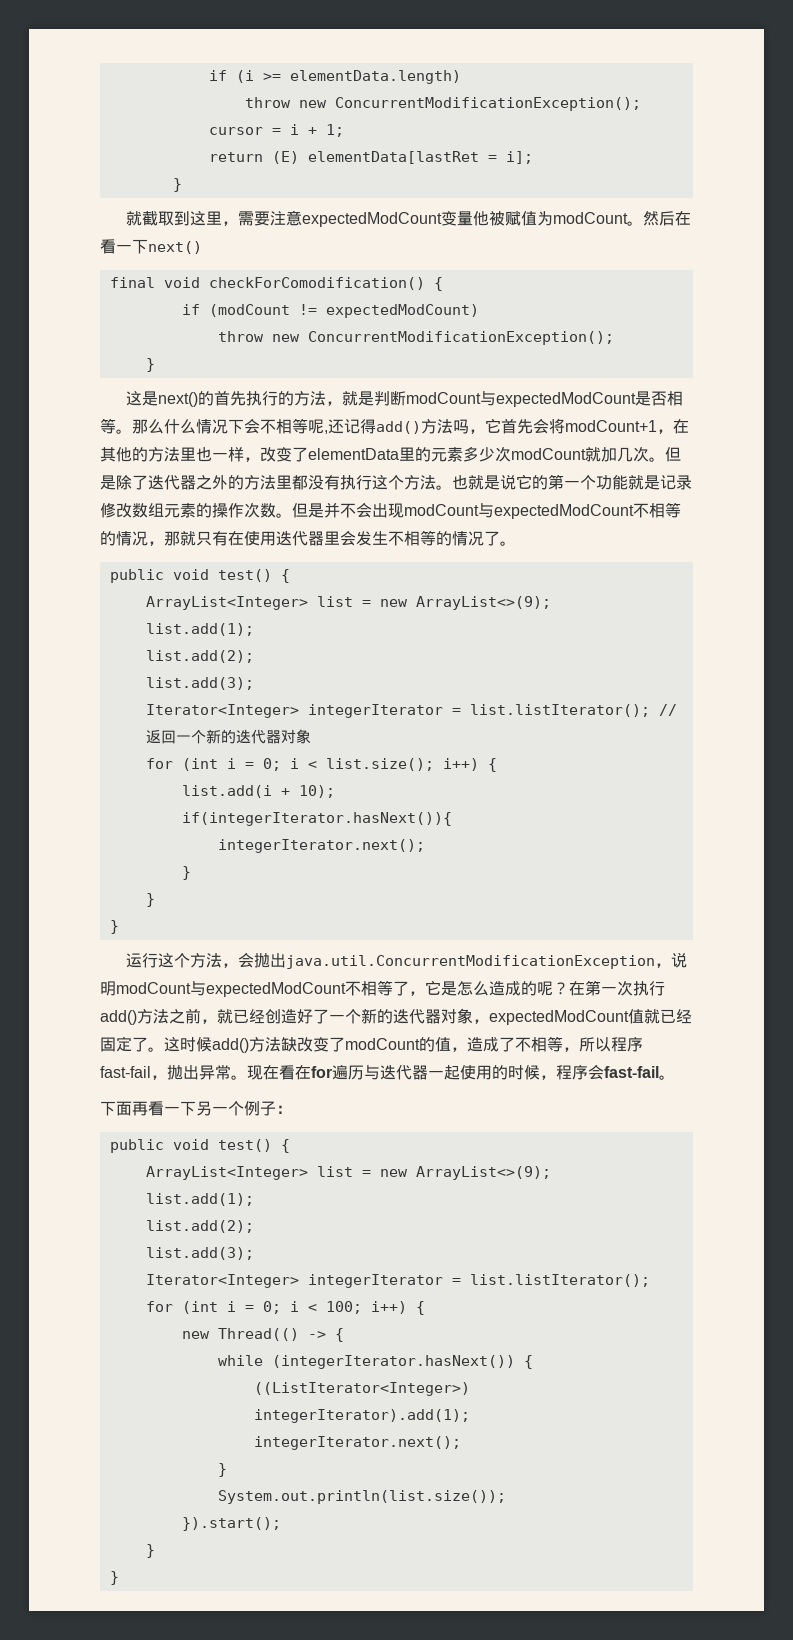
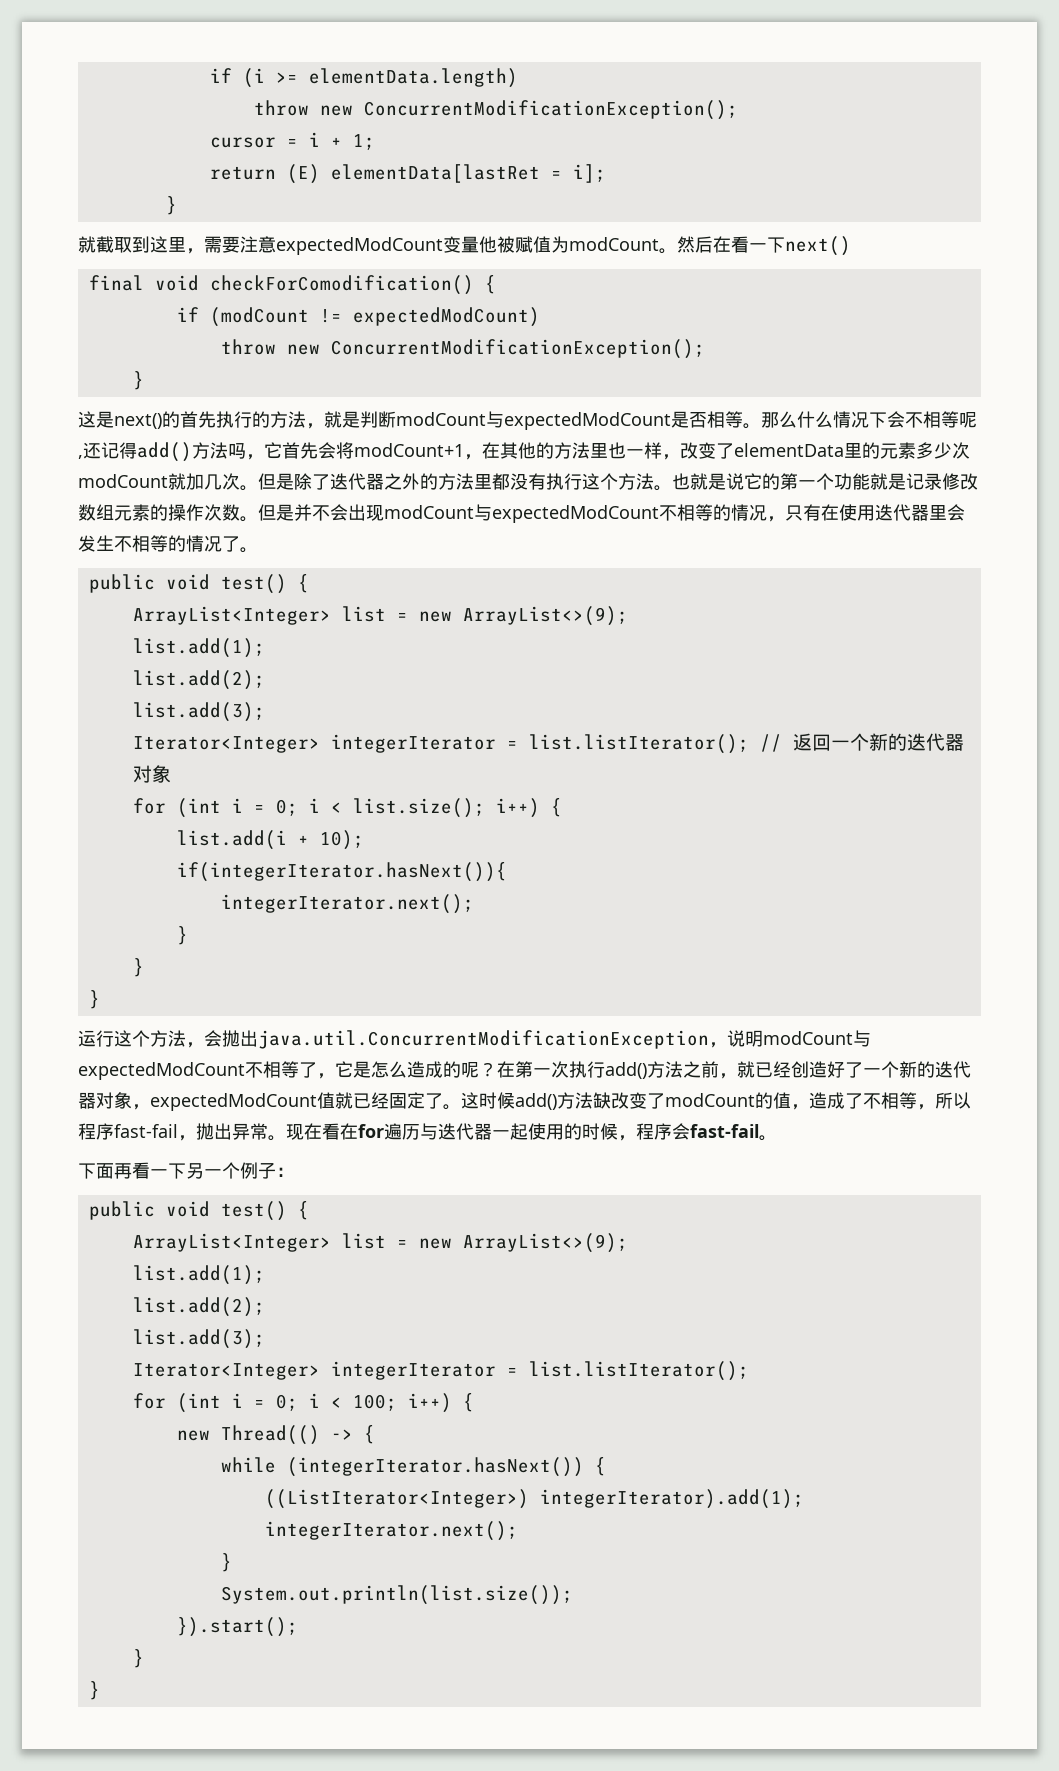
- 但是并不会出现modCount与expectedModCount不相等的情况，那就只有在使用迭代器里会发生不相等的情况了。
+ 但是并不会出现modCount与expectedModCount不相等的情况，只有在使用迭代器里会发生不相等的情况了。

